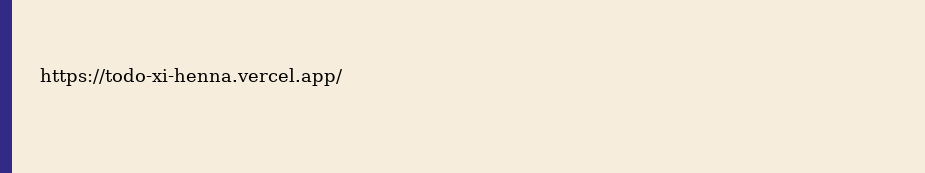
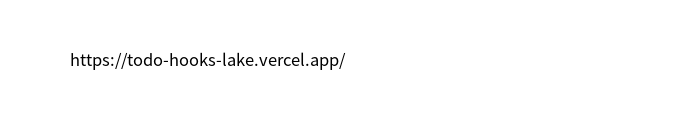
- https://todo-xi-henna.vercel.app/
+ https://todo-hooks-lake.vercel.app/

